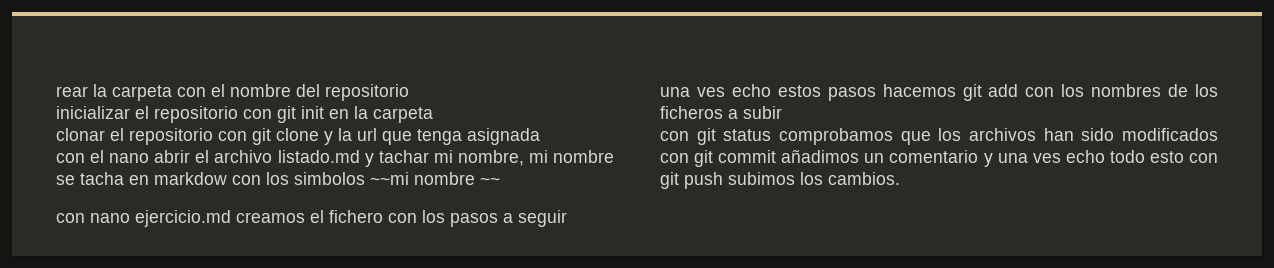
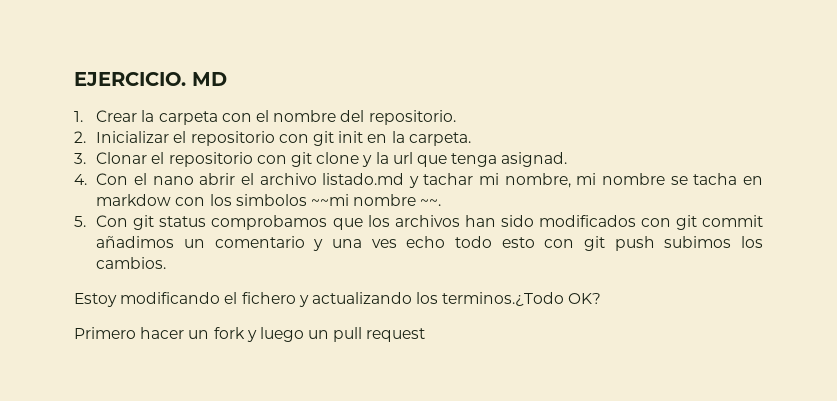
- rear la carpeta con el nombre del repositorio
- inicializar el repositorio con git init en la carpeta
- clonar el repositorio con git clone y la url que tenga asignada
- con el nano abrir el archivo listado.md y tachar mi nombre, mi nombre se tacha en markdow con los simbolos ~~mi nombre ~~
- con nano ejercicio.md creamos el fichero con los pasos a seguir
- una ves echo estos pasos hacemos git add con los nombres de los ficheros a subir
- con git status comprobamos que los archivos han sido modificados con git commit añadimos un comentario y una ves echo todo esto con git push subimos los cambios.
+ EJERCICIO. MD
+ 1. Crear la carpeta con el nombre del repositorio.
+ 2. Inicializar el repositorio con git init en la carpeta.
+ 3. Clonar el repositorio con git clone y la url que tenga asignad.
+ 4. Con el nano abrir el archivo listado.md y tachar mi nombre, mi nombre se tacha en markdow con los simbolos ~~mi nombre ~~.
+ 5. Con git status comprobamos que los archivos han sido modificados con git commit añadimos un comentario y una ves echo todo esto con git push subimos los cambios.
+ Estoy modificando el fichero y actualizando los terminos.¿Todo OK?
+ Primero hacer un fork y luego un pull request

